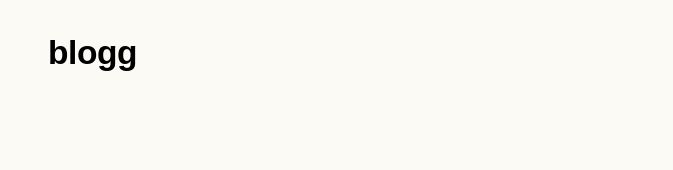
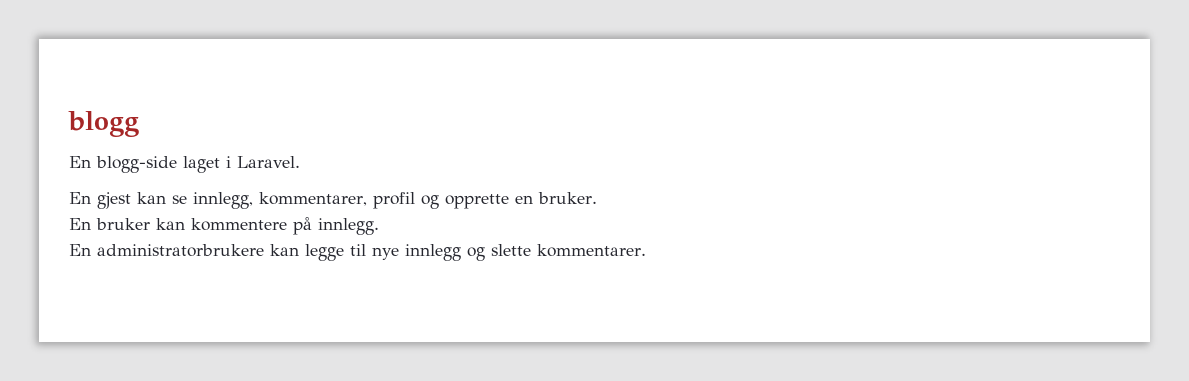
+ En blogg-side laget i Laravel.
+ En gjest kan se innlegg, kommentarer, profil og opprette en bruker.
+ En bruker kan kommentere på innlegg.
+ En administratorbrukere kan legge til nye innlegg og slette kommentarer.

